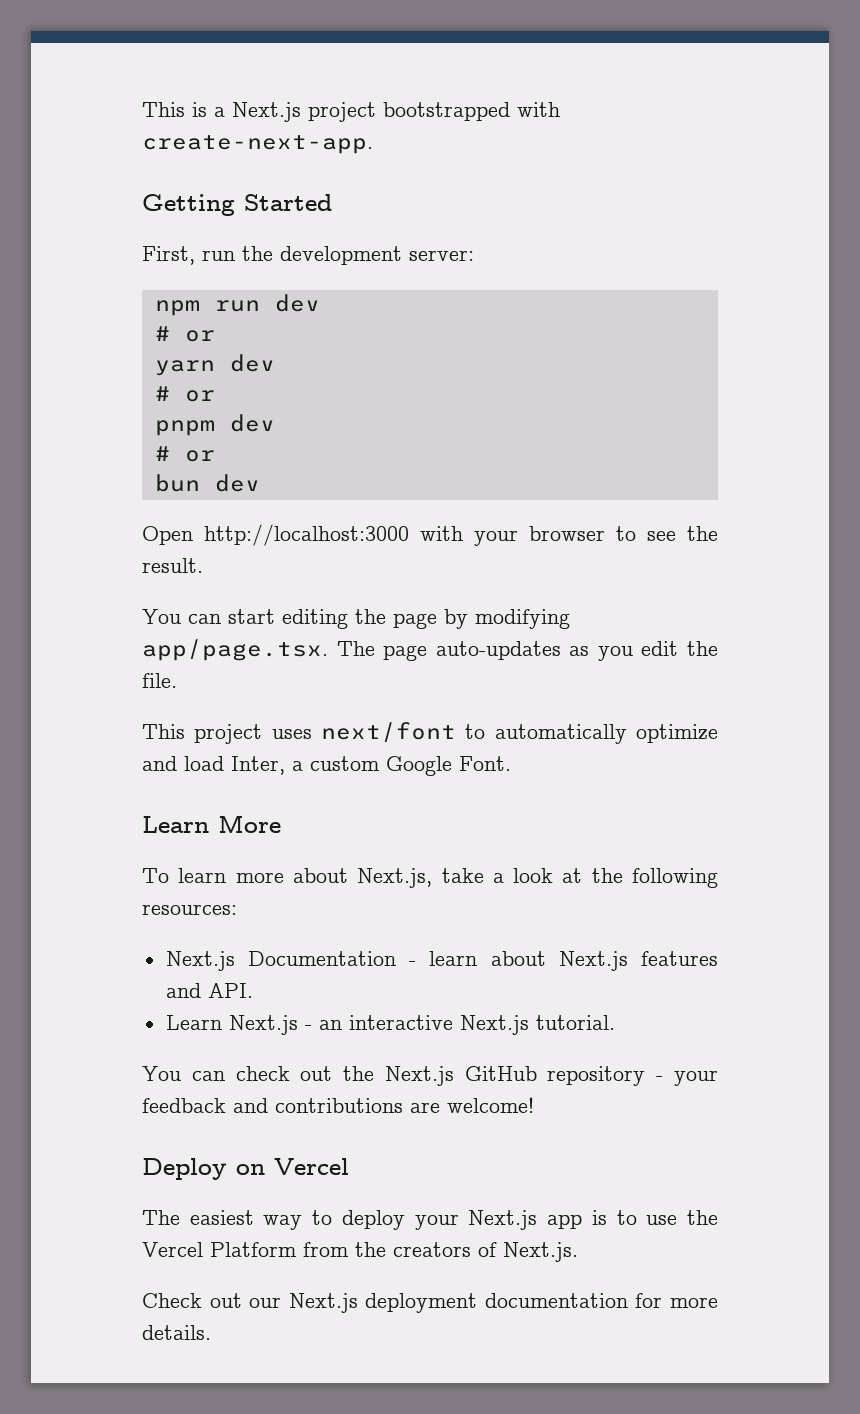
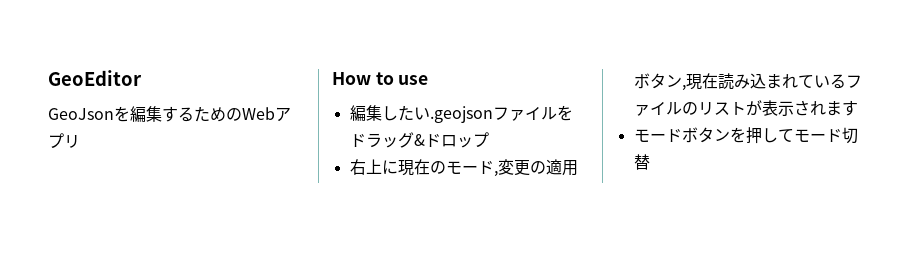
- This is a Next.js project bootstrapped with create-next-app.
- Getting Started
- First, run the development server:
- npm run dev
- # or
- yarn dev
- # or
- pnpm dev
- # or
- bun dev
- Open http://localhost:3000 with your browser to see the result.
- You can start editing the page by modifying app/page.tsx. The page auto-updates as you edit the file.
- This project uses next/font to automatically optimize and load Inter, a custom Google Font.
- Learn More
- To learn more about Next.js, take a look at the following resources:
- Next.js Documentation - learn about Next.js features and API.
- Learn Next.js - an interactive Next.js tutorial.
- You can check out the Next.js GitHub repository - your feedback and contributions are welcome!
- Deploy on Vercel
- The easiest way to deploy your Next.js app is to use the Vercel Platform from the creators of Next.js.
- Check out our Next.js deployment documentation for more details.
+ GeoEditor
+ GeoJsonを編集するためのWebアプリ
+ How to use
+ 編集したい.geojsonファイルをドラッグ&ドロップ
+ 右上に現在のモード,変更の適用ボタン,現在読み込まれているファイルのリストが表示されます
+ モードボタンを押してモード切替

